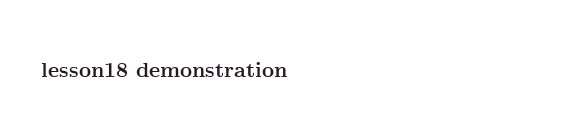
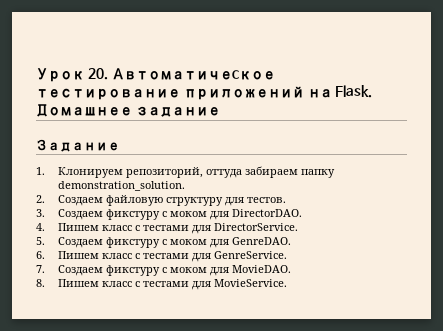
- lesson18 demonstration
+ Урок 20. Автоматичеcкое тестирование приложений на Flask. Домашнее задание
+ Задание
+ 1. Клонируем репозиторий, оттуда забираем папку demonstration_solution.
+ 2. Создаем файловую структуру для тестов.
+ 3. Создаем фикстуру с моком для DirectorDAO.
+ 4. Пишем класс с тестами для DirectorService.
+ 5. Создаем фикстуру с моком для GenreDAO.
+ 6. Пишем класс с тестами для GenreService.
+ 7. Создаем фикстуру с моком для MovieDAO.
+ 8. Пишем класс с тестами для MovieService.

